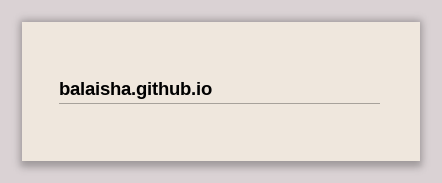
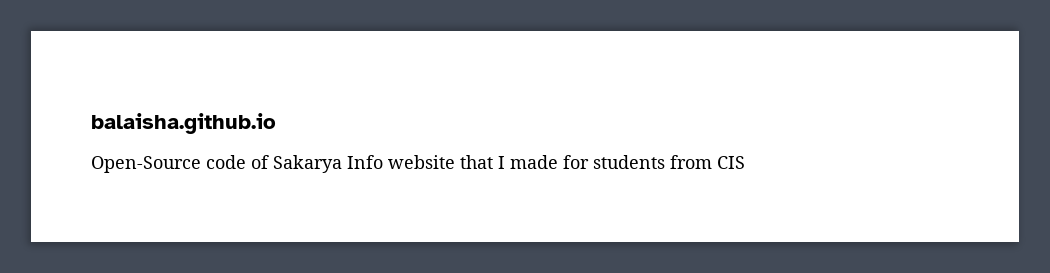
+ Open-Source code of Sakarya Info website that I made for students from CIS

